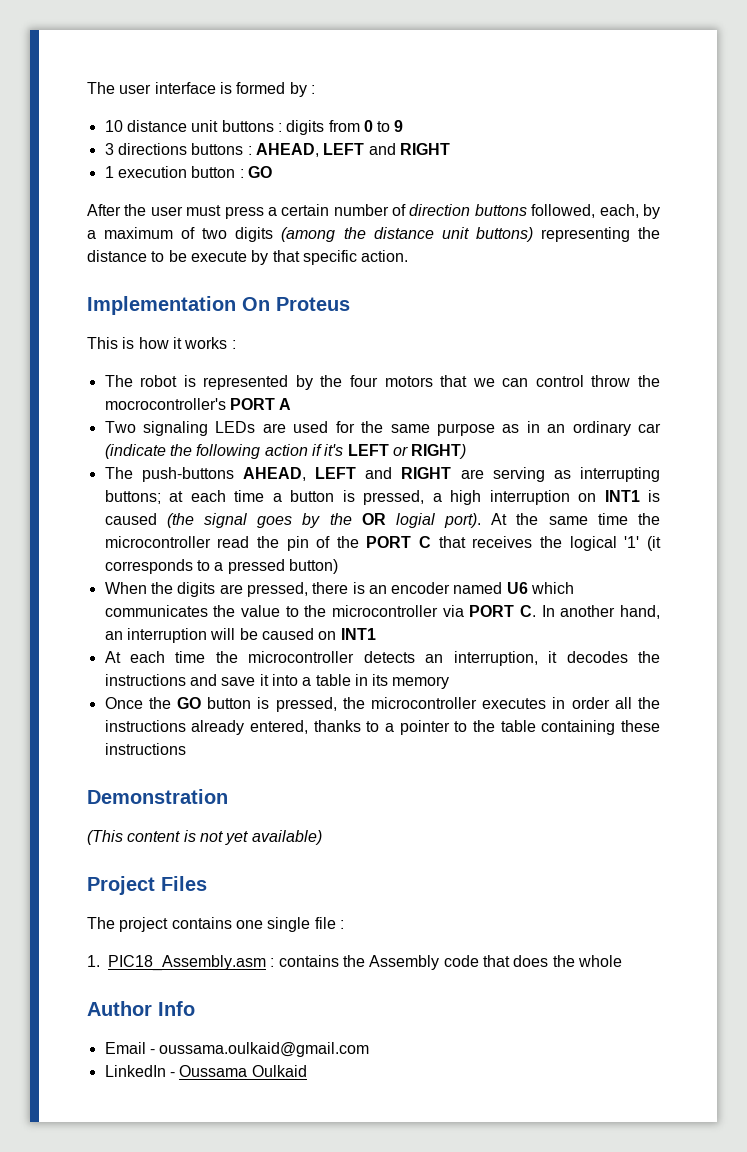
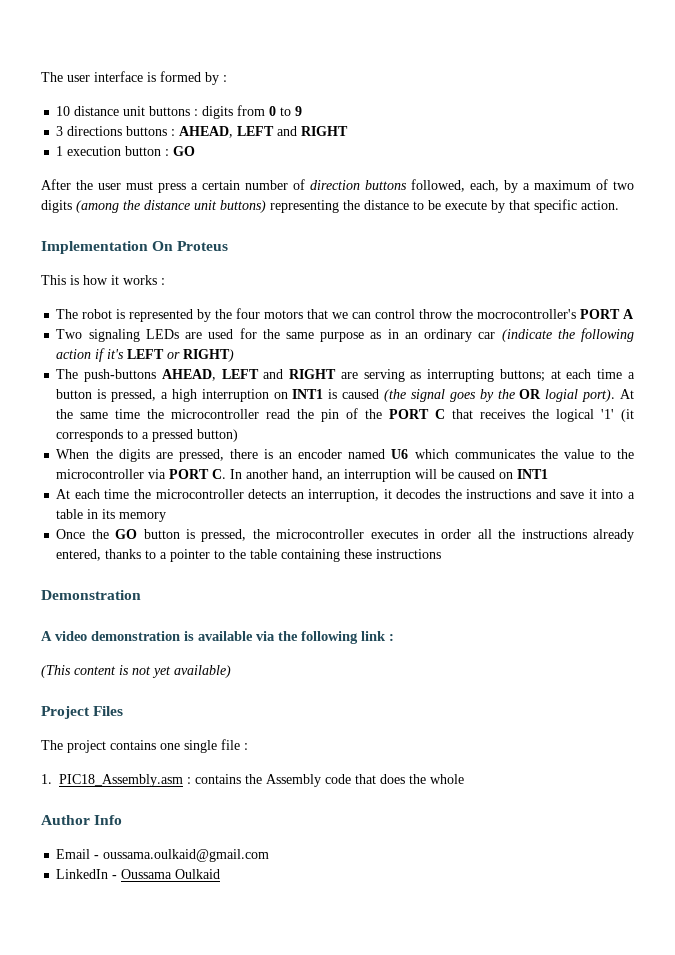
+ A video demonstration is available via the following link :

